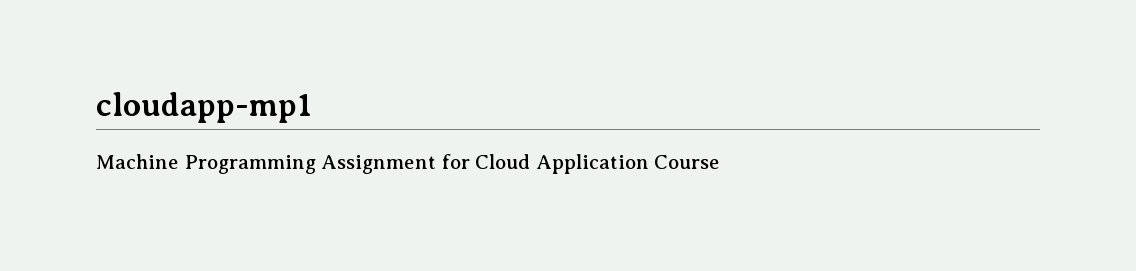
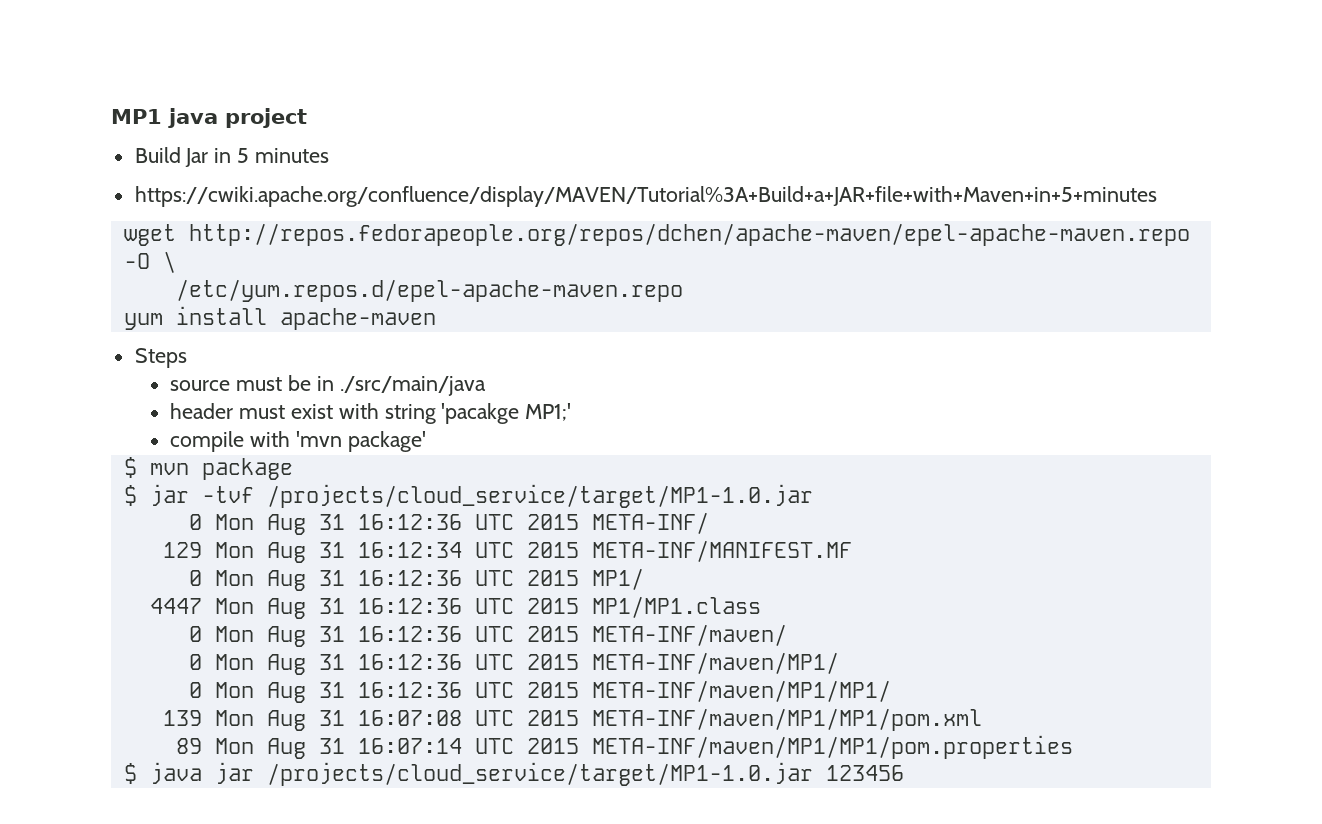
- cloudapp-mp1
- Machine Programming Assignment for Cloud Application Course
+ MP1 java project
+ Build Jar in 5 minutes
+ https://cwiki.apache.org/confluence/display/MAVEN/Tutorial%3A+Build+a+JAR+file+with+Maven+in+5+minutes
+ wget http://repos.fedorapeople.org/repos/dchen/apache-maven/epel-apache-maven.repo -O \
+ /etc/yum.repos.d/epel-apache-maven.repo
+ yum install apache-maven
+ Steps
+ source must be in ./src/main/java
+ header must exist with string 'pacakge MP1;'
+ compile with 'mvn package'
+ $ mvn package
+ $ jar -tvf /projects/cloud_service/target/MP1-1.0.jar
+ 0 Mon Aug 31 16:12:36 UTC 2015 META-INF/
+ 129 Mon Aug 31 16:12:34 UTC 2015 META-INF/MANIFEST.MF
+ 0 Mon Aug 31 16:12:36 UTC 2015 MP1/
+ 4447 Mon Aug 31 16:12:36 UTC 2015 MP1/MP1.class
+ 0 Mon Aug 31 16:12:36 UTC 2015 META-INF/maven/
+ 0 Mon Aug 31 16:12:36 UTC 2015 META-INF/maven/MP1/
+ 0 Mon Aug 31 16:12:36 UTC 2015 META-INF/maven/MP1/MP1/
+ 139 Mon Aug 31 16:07:08 UTC 2015 META-INF/maven/MP1/MP1/pom.xml
+ 89 Mon Aug 31 16:07:14 UTC 2015 META-INF/maven/MP1/MP1/pom.properties
+ $ java jar /projects/cloud_service/target/MP1-1.0.jar 123456

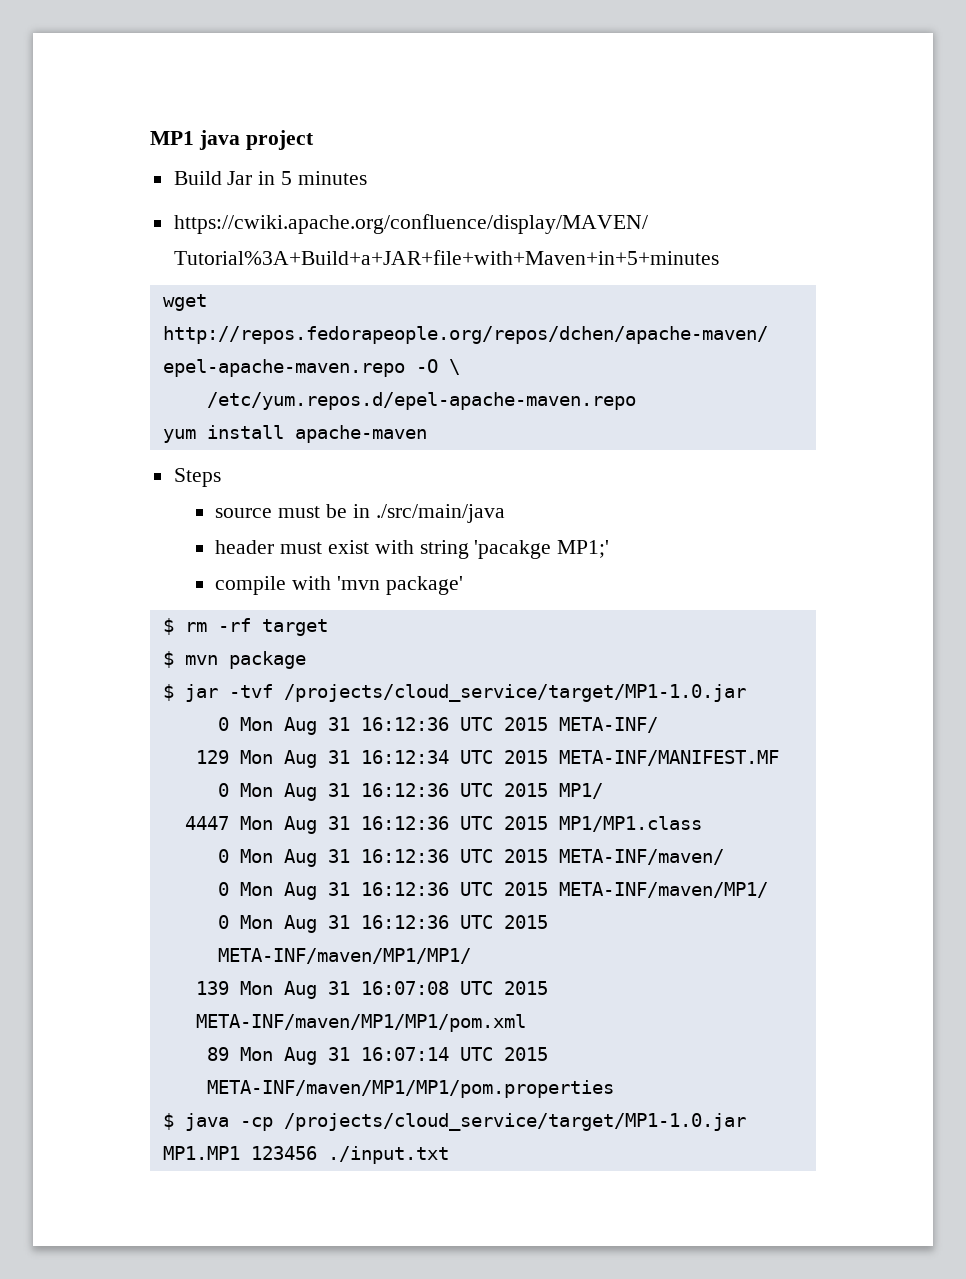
+ $ rm -rf target
- $ java jar /projects/cloud_service/target/MP1-1.0.jar 123456
+ $ java -cp /projects/cloud_service/target/MP1-1.0.jar MP1.MP1 123456 ./input.txt

